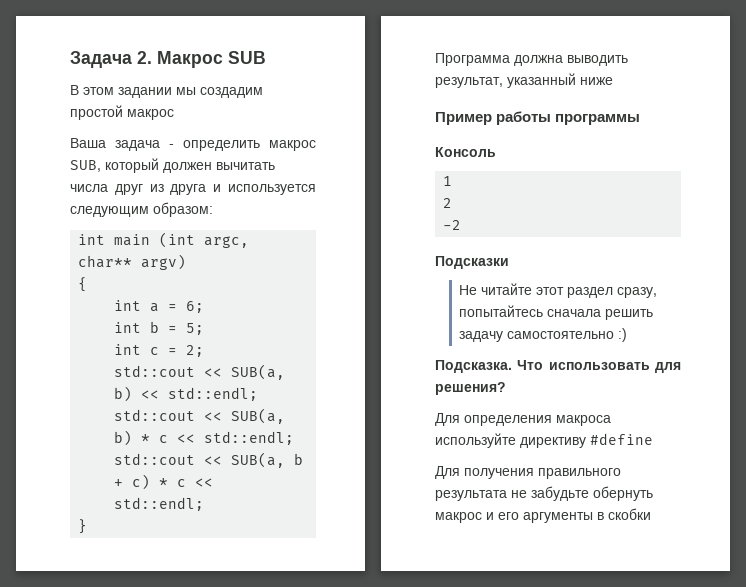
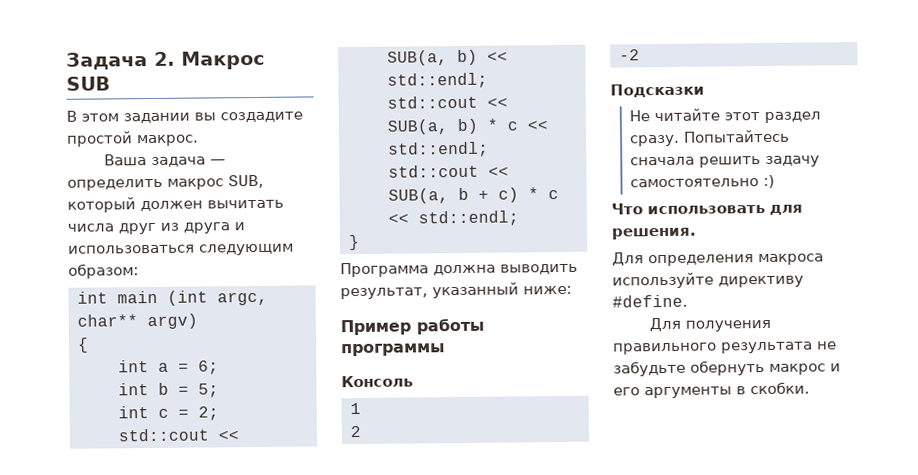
- В этом задании мы создадим простой макрос
+ В этом задании вы создадите простой макрос.
- Ваша задача - определить макрос SUB, который должен вычитать числа друг из друга и используется следующим образом:
+ Ваша задача — определить макрос SUB, который должен вычитать числа друг из друга и использоваться следующим образом:
- Программа должна выводить результат, указанный ниже
+ Программа должна выводить результат, указанный ниже:
- Не читайте этот раздел сразу, попытайтесь сначала решить задачу самостоятельно :)
+ Не читайте этот раздел сразу. Попытайтесь сначала решить задачу самостоятельно :)
- Подсказка. Что использовать для решения?
+ Что использовать для решения.
- Для определения макроса используйте директиву #define
+ Для определения макроса используйте директиву #define.
- Для получения правильного результата не забудьте обернуть макрос и его аргументы в скобки
+ Для получения правильного результата не забудьте обернуть макрос и его аргументы в скобки.

